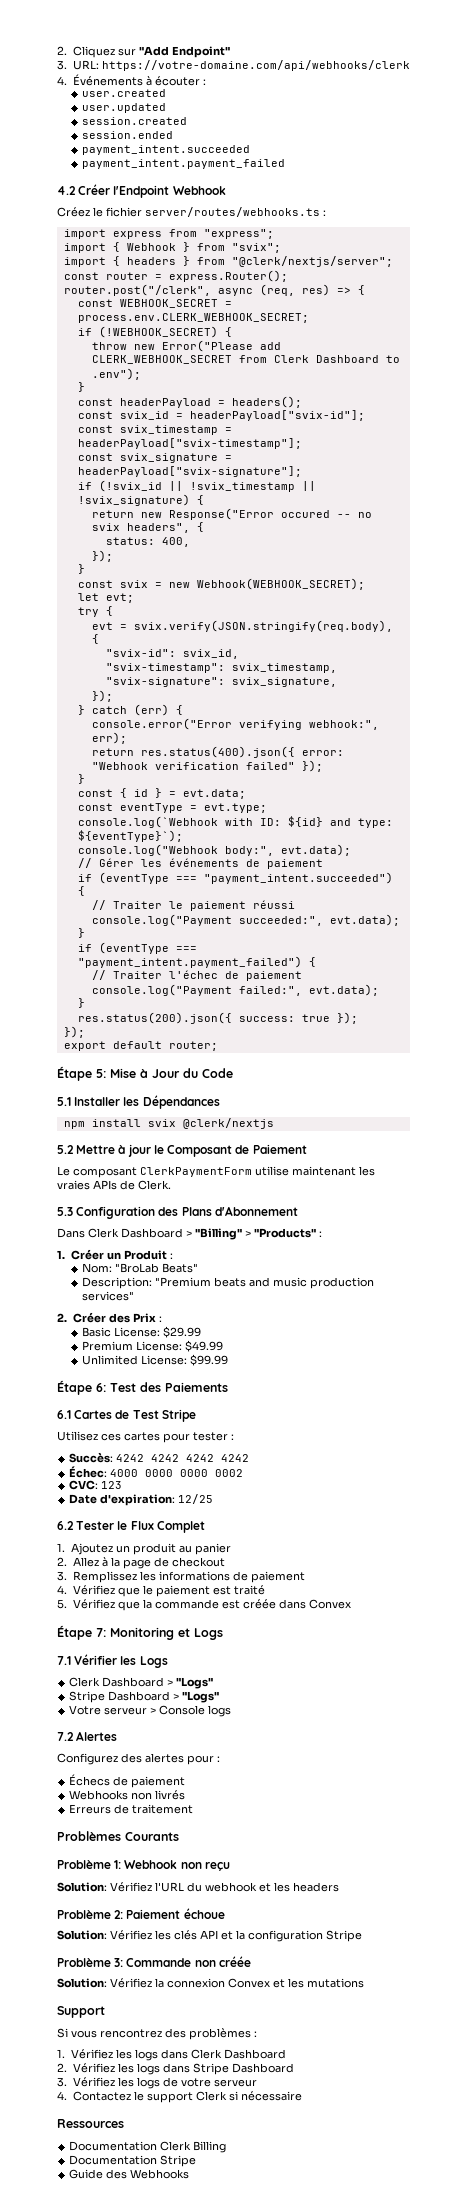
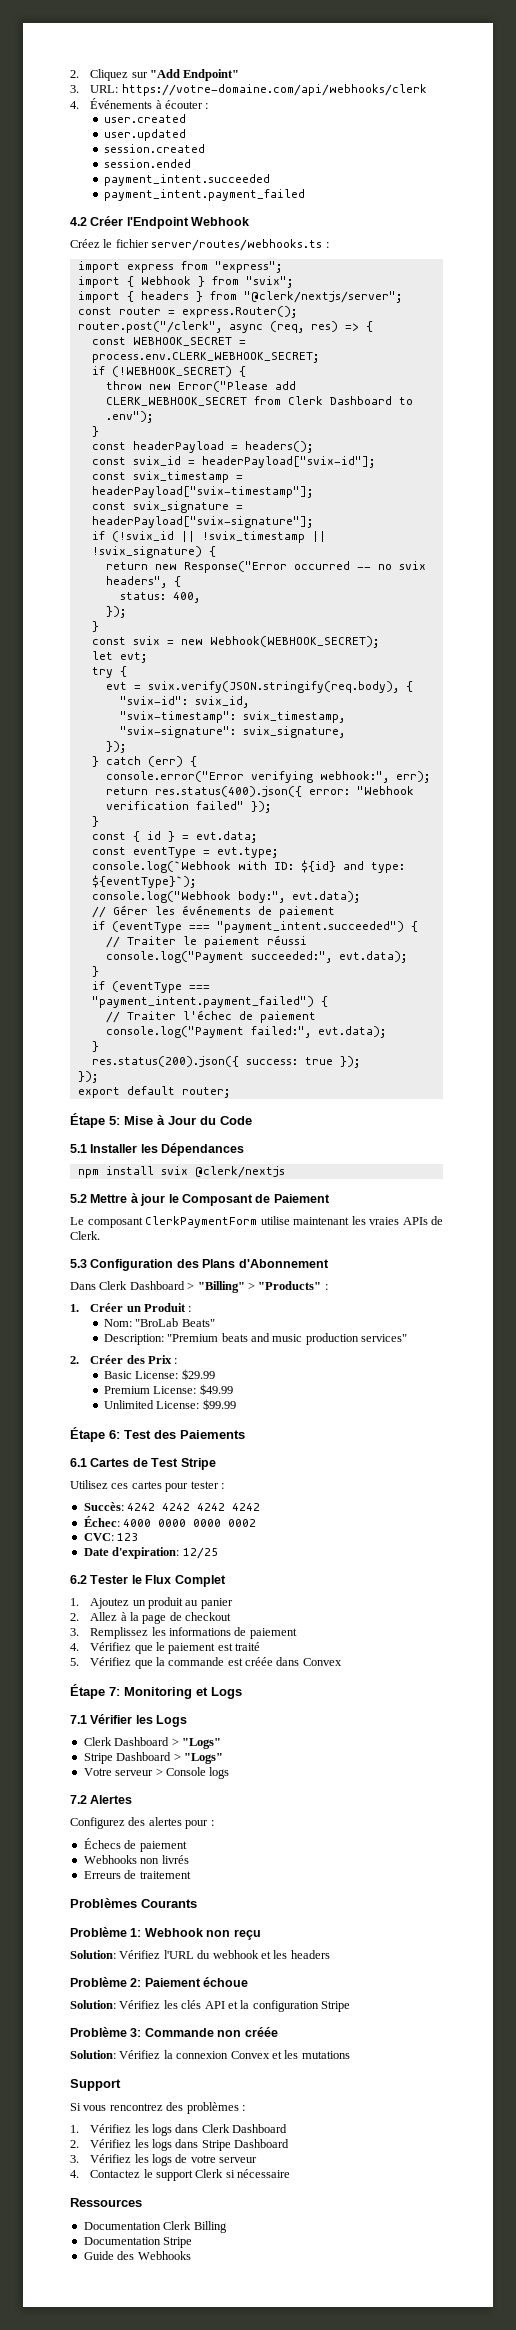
- return new Response("Error occured -- no svix headers", {
+ return new Response("Error occurred -- no svix headers", {

